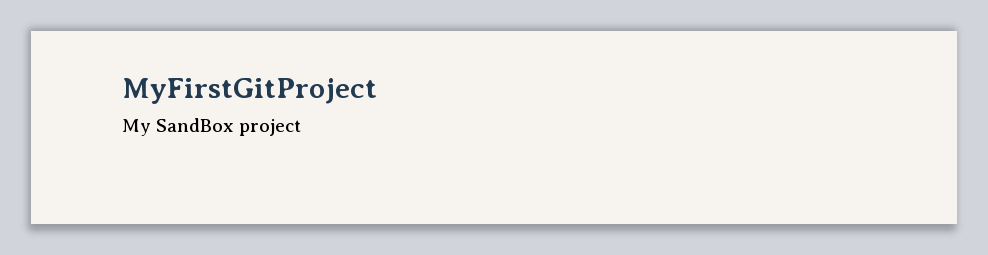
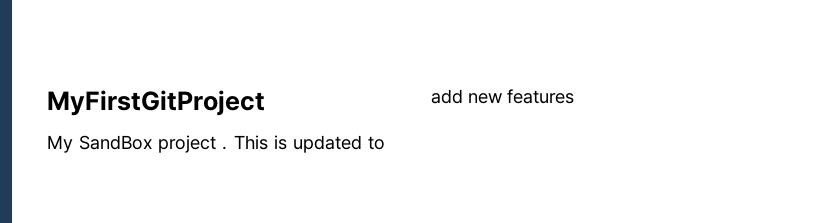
- My SandBox project
+ My SandBox project . This is updated to add new features

